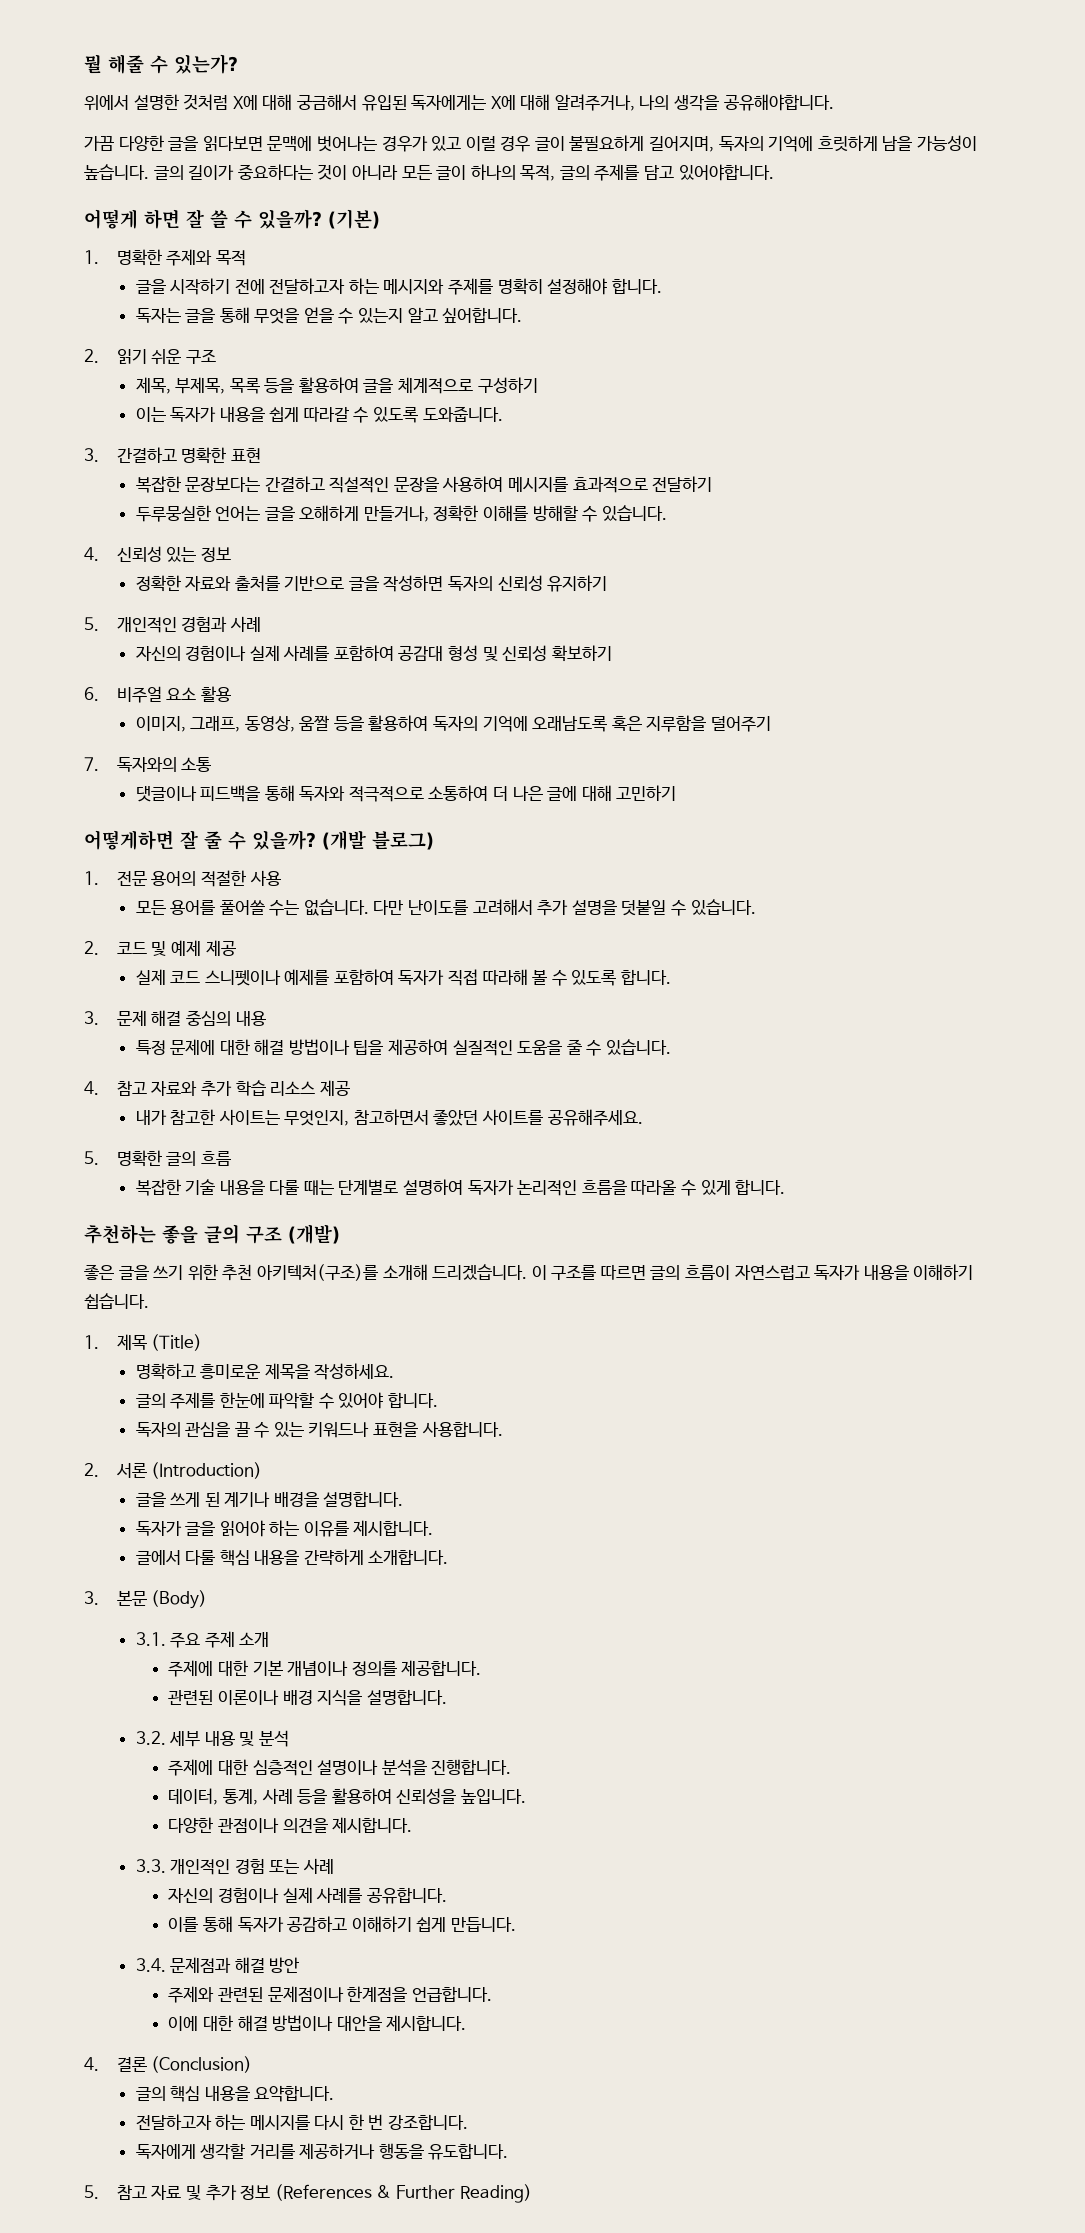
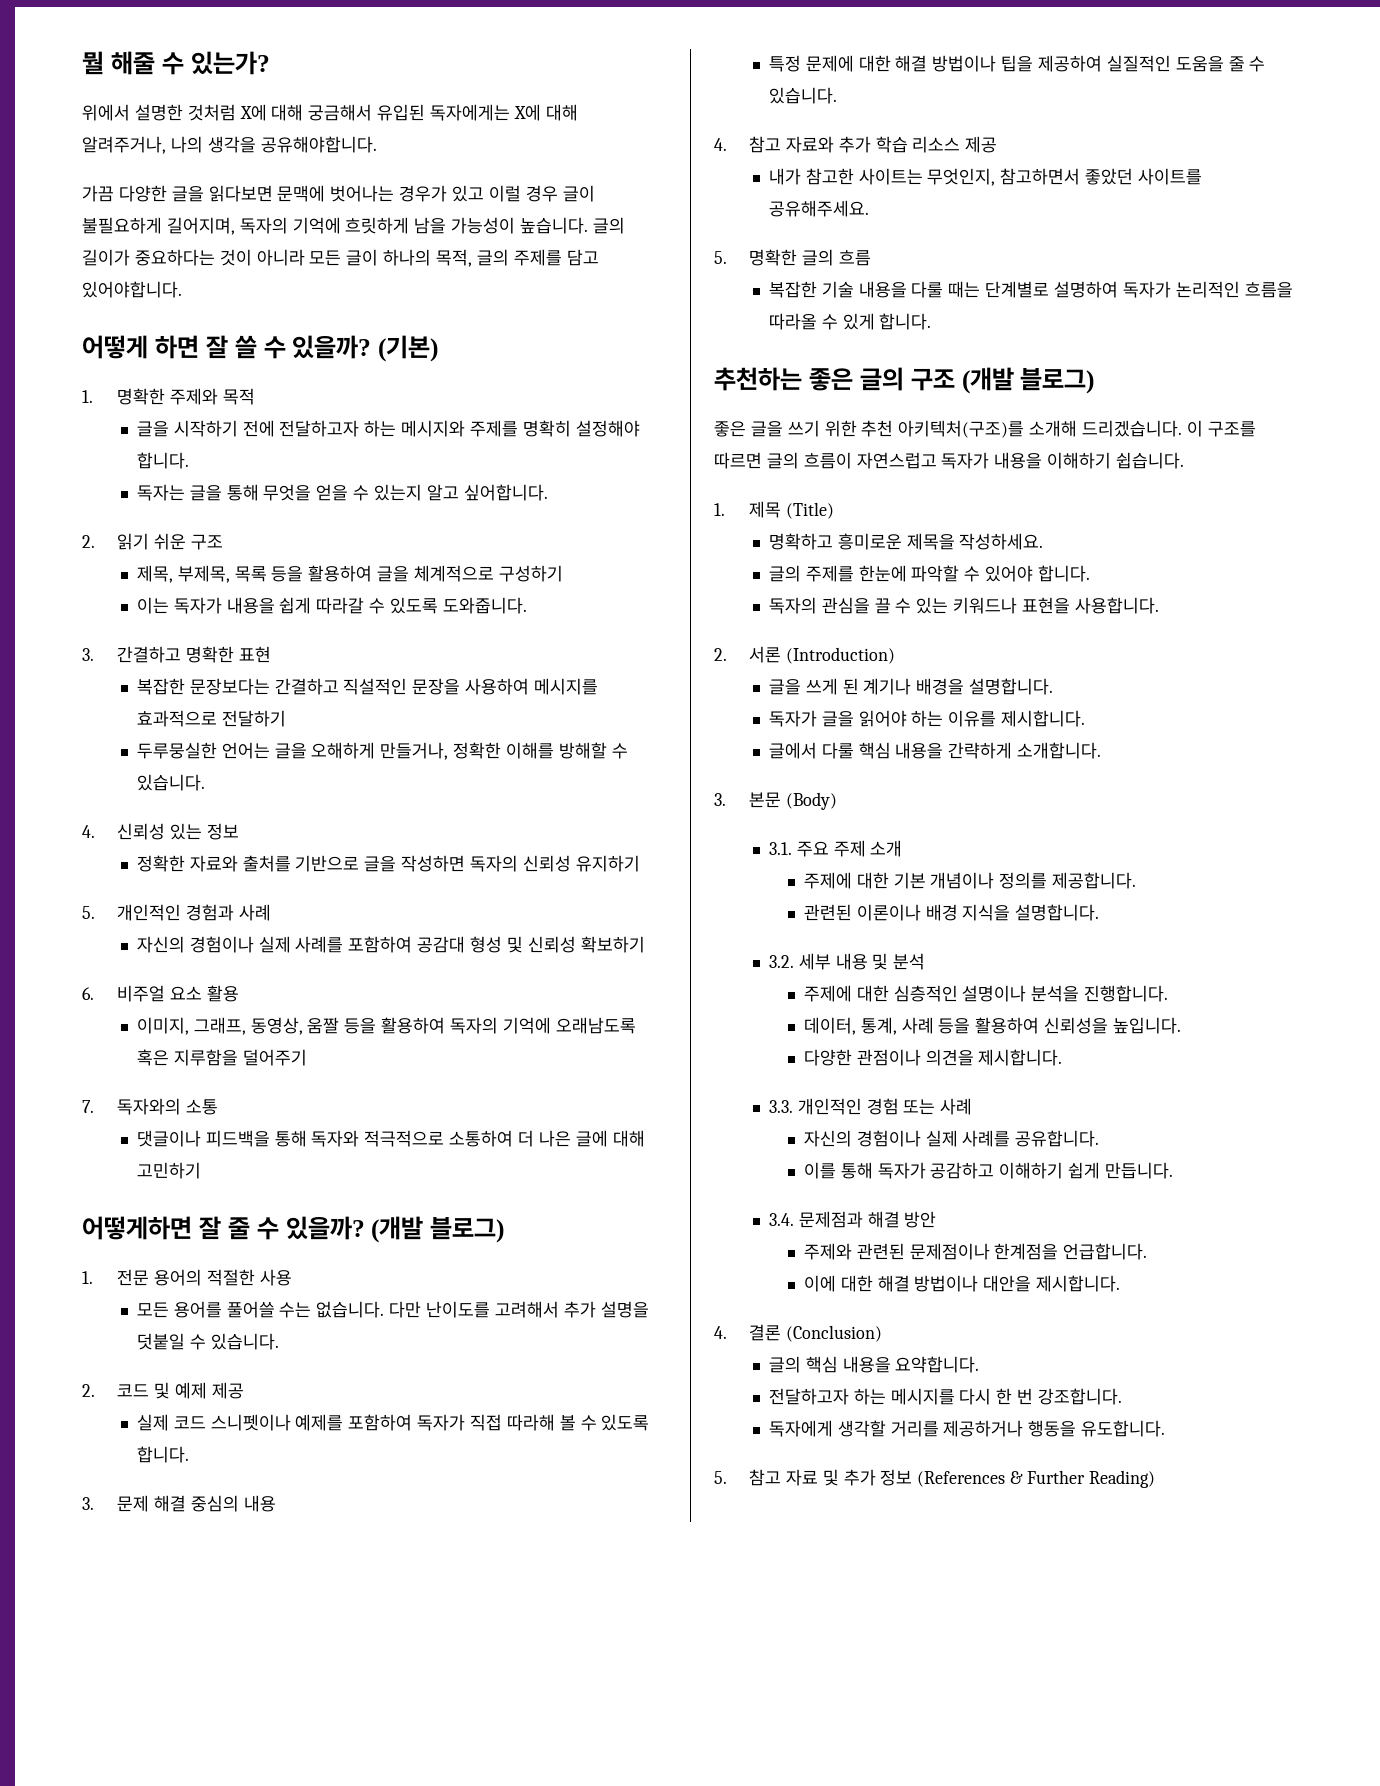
- 추천하는 좋을 글의 구조 (개발)
+ 추천하는 좋은 글의 구조 (개발 블로그)

